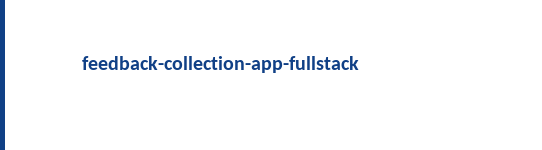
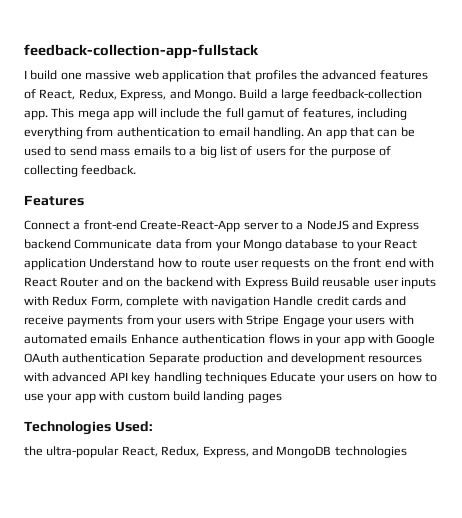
+ I build one massive web application that profiles the advanced features of React, Redux, Express, and Mongo. Build a large feedback-collection app. This mega app will include the full gamut of features, including everything from authentication to email handling. An app that can be used to send mass emails to a big list of users for the purpose of collecting feedback.
+ Features
+ Connect a front-end Create-React-App server to a NodeJS and Express backend Communicate data from your Mongo database to your React application Understand how to route user requests on the front end with React Router and on the backend with Express Build reusable user inputs with Redux Form, complete with navigation Handle credit cards and receive payments from your users with Stripe Engage your users with automated emails Enhance authentication flows in your app with Google OAuth authentication Separate production and development resources with advanced API key handling techniques Educate your users on how to use your app with custom build landing pages
+ Technologies Used:
+ the ultra-popular React, Redux, Express, and MongoDB technologies

